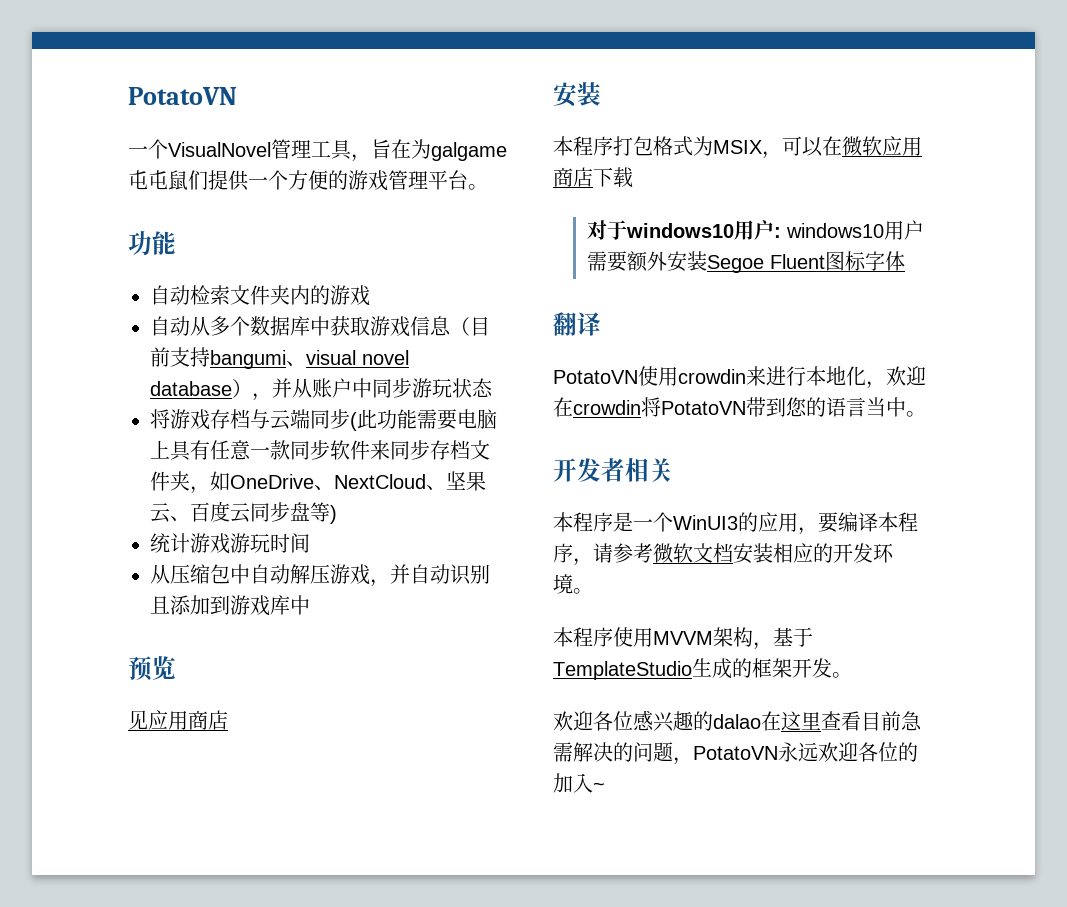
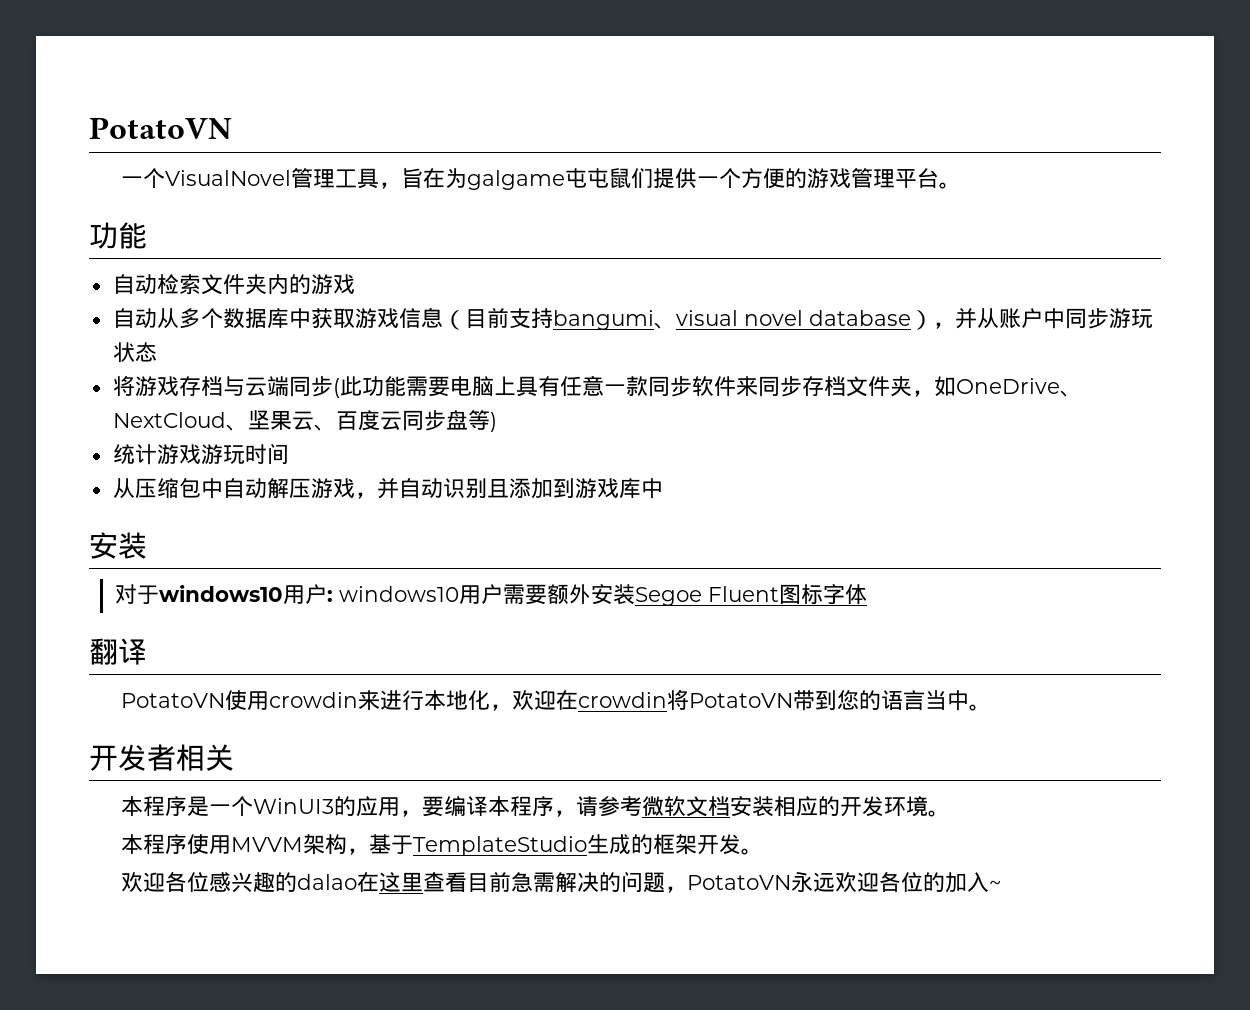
  从压缩包中自动解压游戏，并自动识别且添加到游戏库中
- 预览
- 见应用商店
  安装
- 本程序打包格式为MSIX，可以在微软应用商店下载

